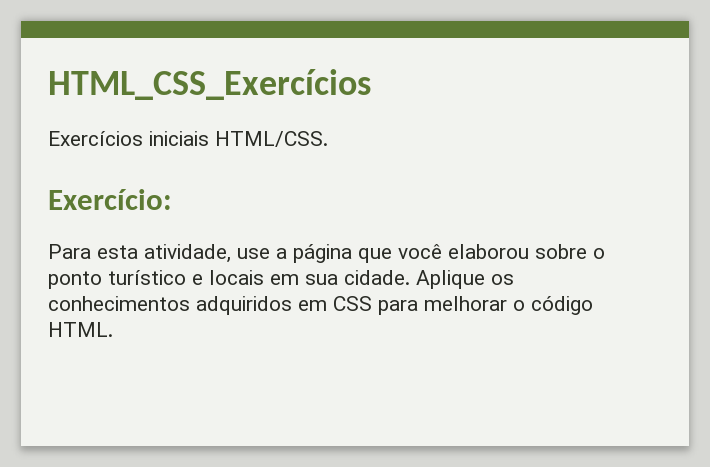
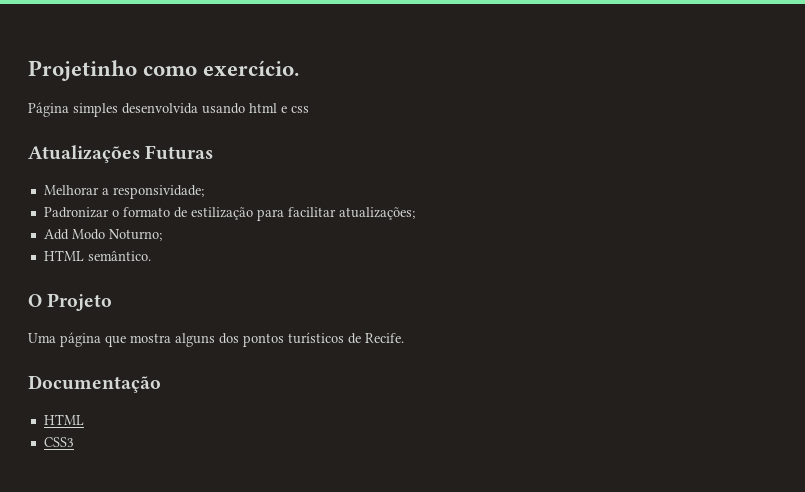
- HTML_CSS_Exercícios
- Exercícios iniciais HTML/CSS.
- Exercício:
- Para esta atividade, use a página que você elaborou sobre o ponto turístico e locais em sua cidade. Aplique os conhecimentos adquiridos em CSS para melhorar o código HTML.
+ Projetinho como exercício.
+ Página simples desenvolvida usando html e css
+ Atualizações Futuras
+ Melhorar a responsividade;
+ Padronizar o formato de estilização para facilitar atualizações;
+ Add Modo Noturno;
+ HTML semântico.
+ O Projeto
+ Uma página que mostra alguns dos pontos turísticos de Recife.
+ Documentação
+ HTML
+ CSS3

